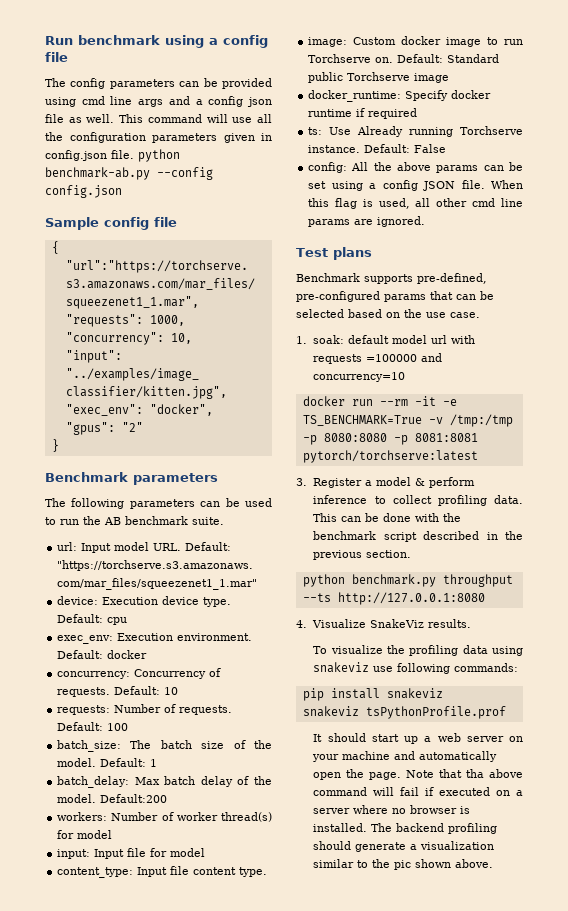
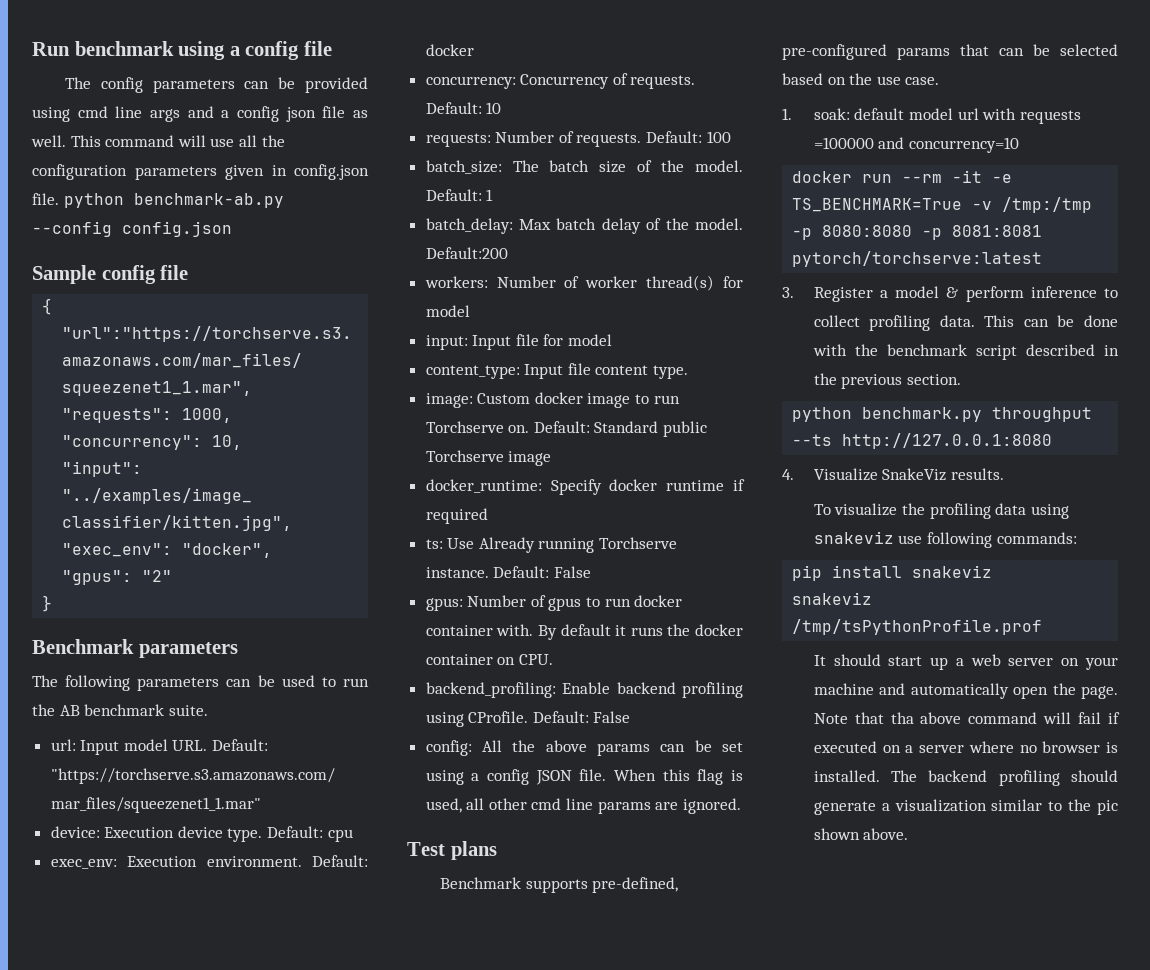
+ gpus: Number of gpus to run docker container with. By default it runs the docker container on CPU.
+ backend_profiling: Enable backend profiling using CProfile. Default: False
- snakeviz tsPythonProfile.prof
+ snakeviz /tmp/tsPythonProfile.prof

